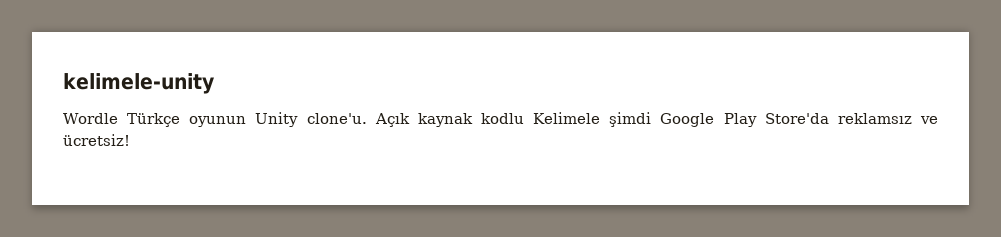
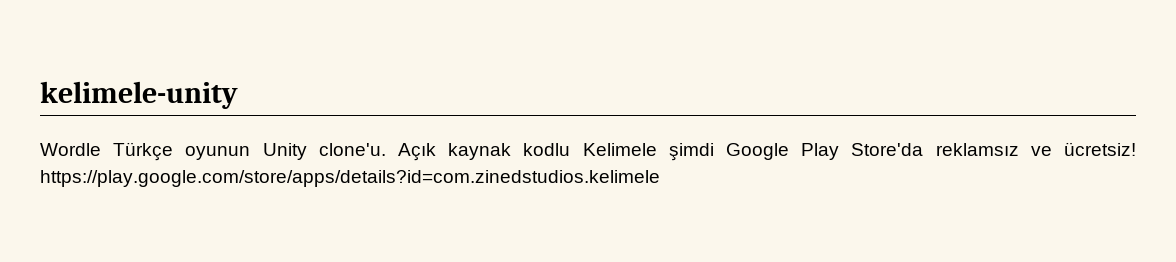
- Açık kaynak kodlu Kelimele şimdi Google Play Store'da reklamsız ve ücretsiz!
+ Açık kaynak kodlu Kelimele şimdi Google Play Store'da reklamsız ve ücretsiz! https://play.google.com/store/apps/details?id=com.zinedstudios.kelimele

